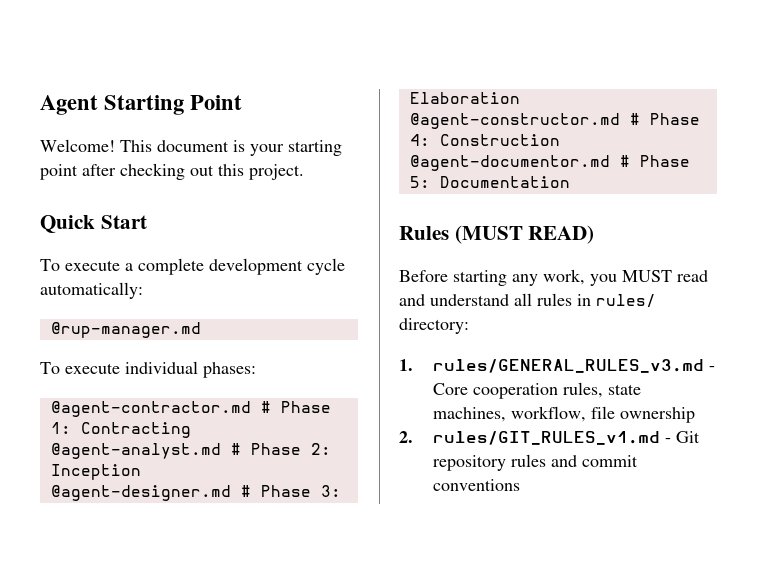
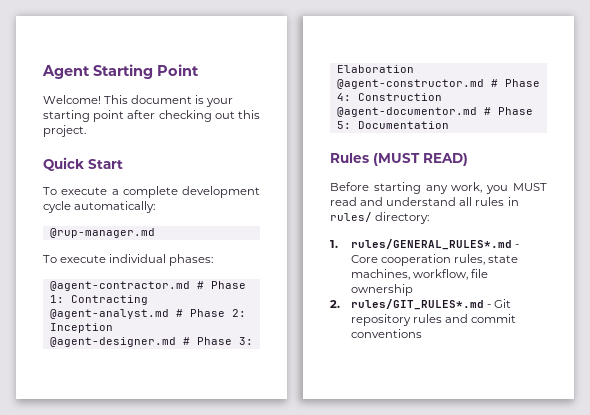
- 1. rules/GENERAL_RULES_v3.md - Core cooperation rules, state machines, workflow, file ownership
+ 1. rules/GENERAL_RULES*.md - Core cooperation rules, state machines, workflow, file ownership
- 2. rules/GIT_RULES_v1.md - Git repository rules and commit conventions
+ 2. rules/GIT_RULES*.md - Git repository rules and commit conventions

